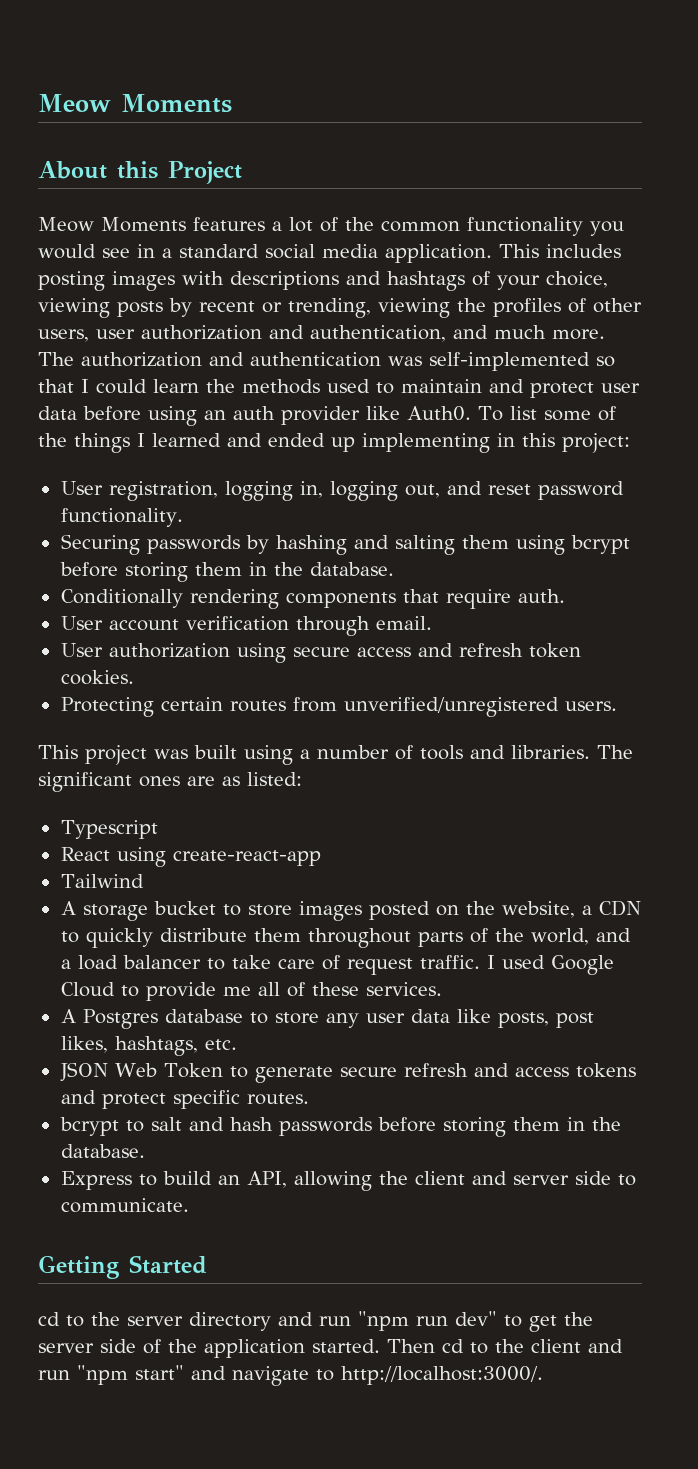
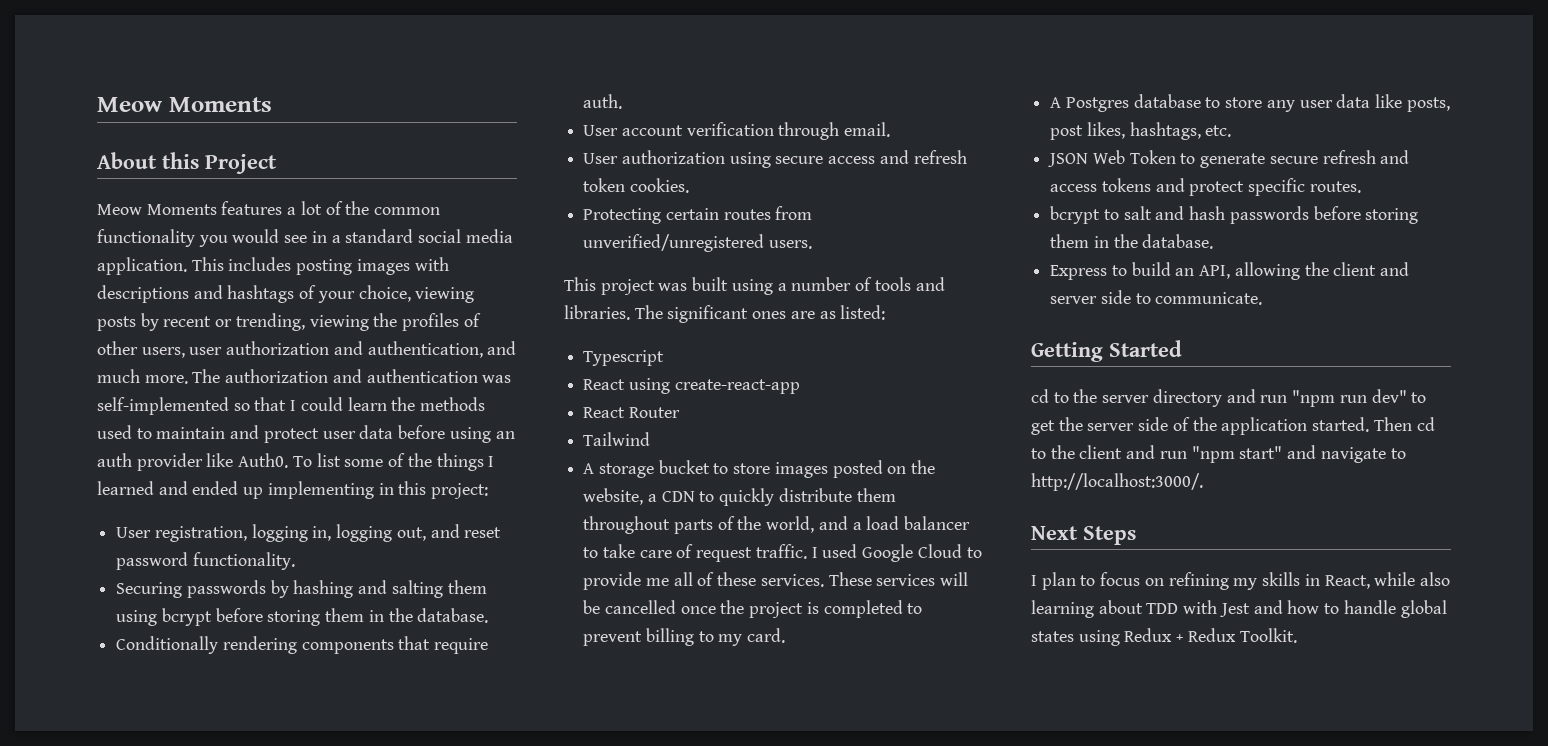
+ React Router
+ These services will be cancelled once the project is completed to prevent billing to my card.
+ Next Steps
+ I plan to focus on refining my skills in React, while also learning about TDD with Jest and how to handle global states using Redux + Redux Toolkit.

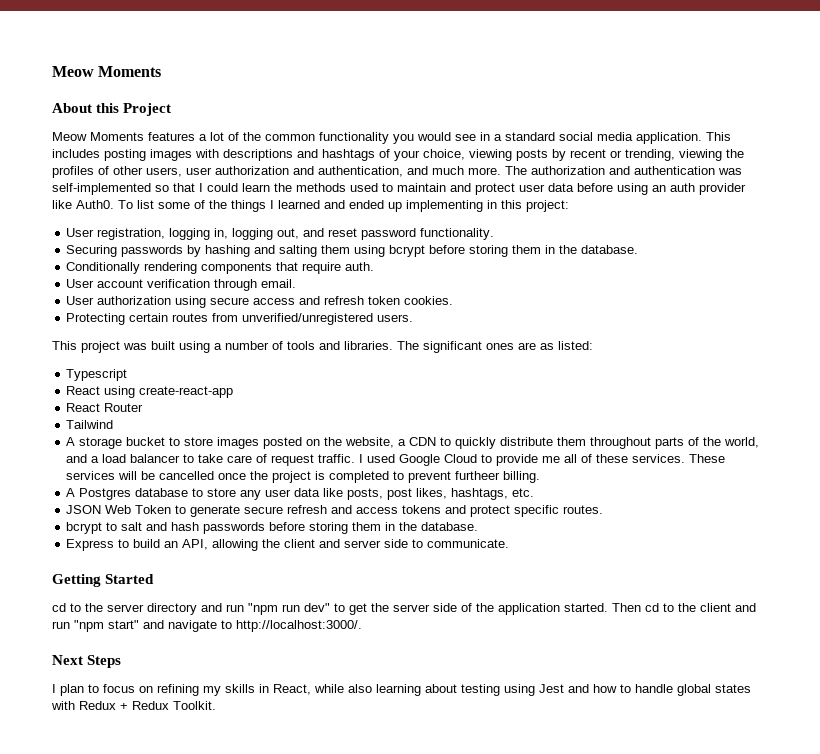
- These services will be cancelled once the project is completed to prevent billing to my card.
+ These services will be cancelled once the project is completed to prevent furtheer billing.
- I plan to focus on refining my skills in React, while also learning about TDD with Jest and how to handle global states using Redux + Redux Toolkit.
+ I plan to focus on refining my skills in React, while also learning about testing using Jest and how to handle global states with Redux + Redux Toolkit.

